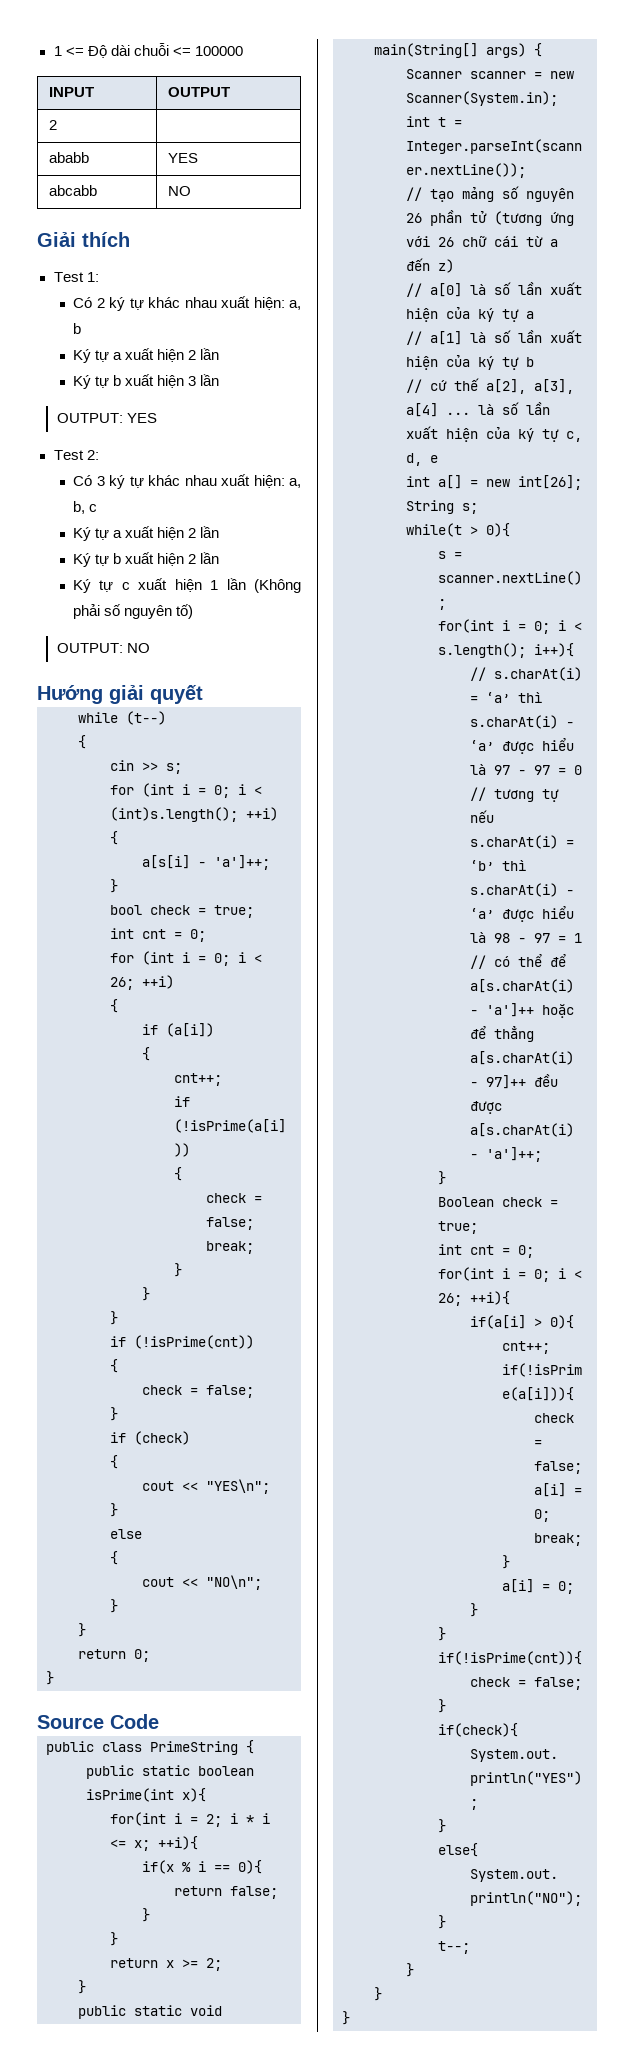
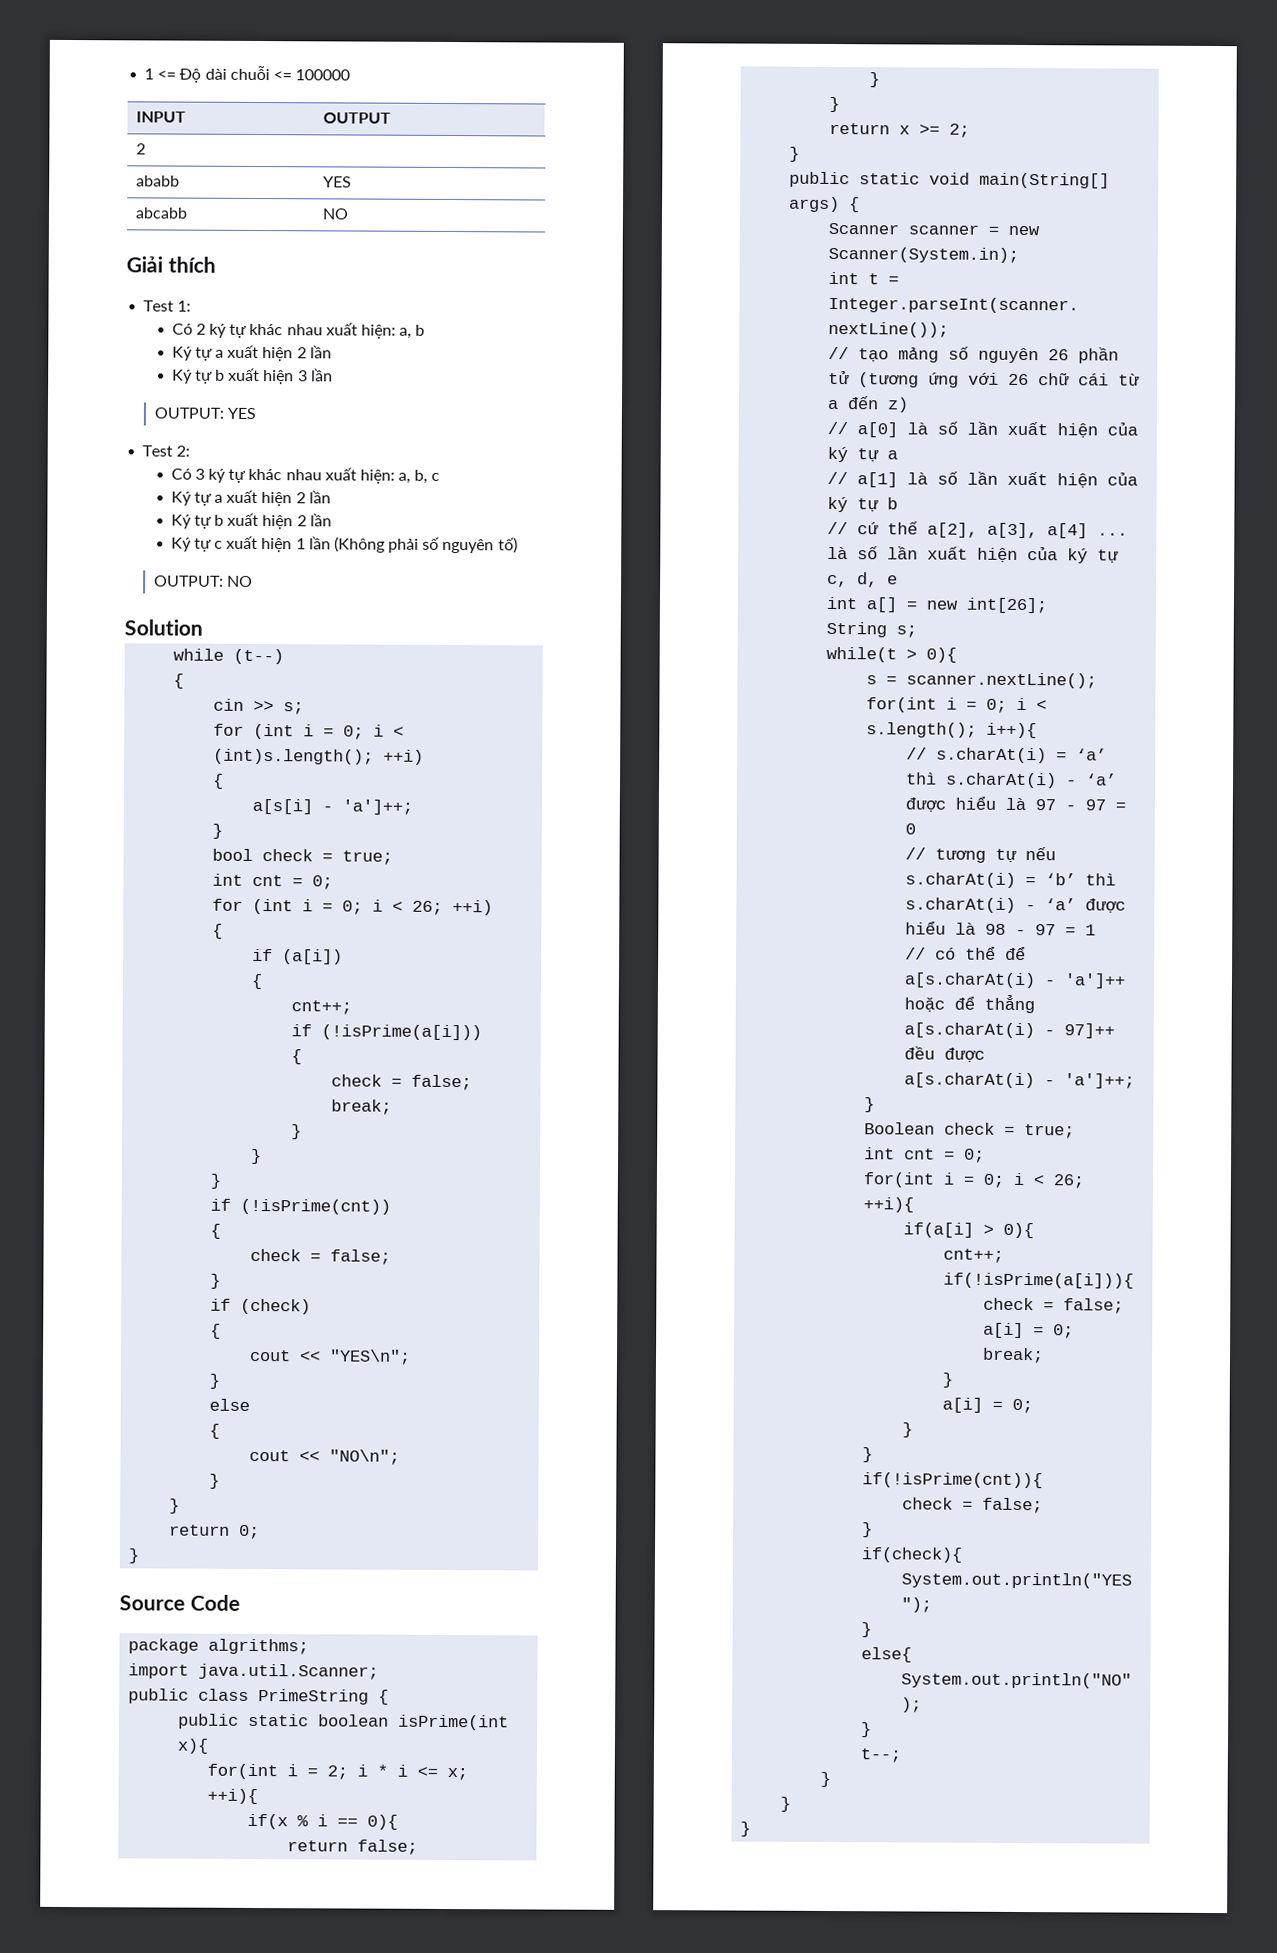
- Hướng giải quyết
+ Solution
+ package algrithms;
+ import java.util.Scanner;

